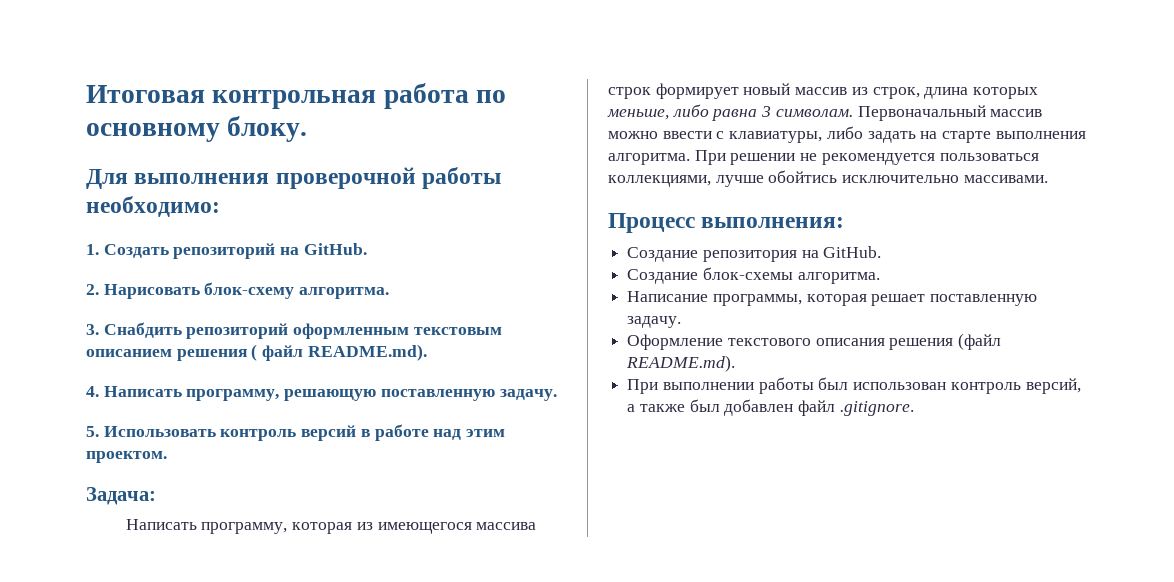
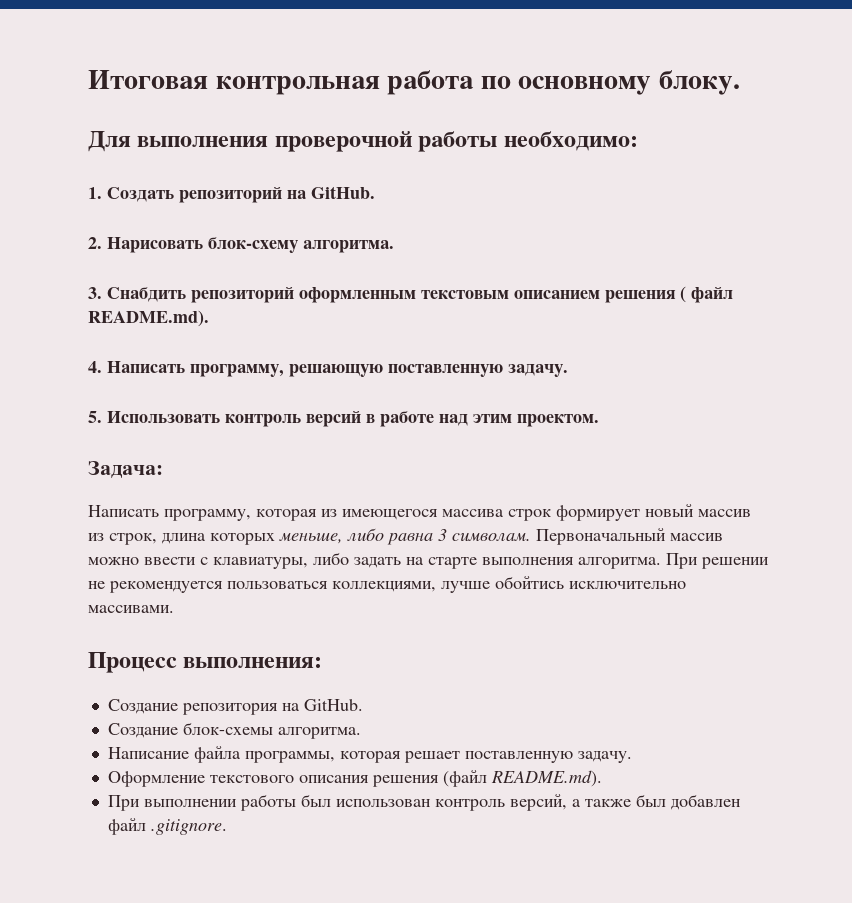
- Написание программы, которая решает поставленную задачу.
+ Написание файла программы, которая решает поставленную задачу.

